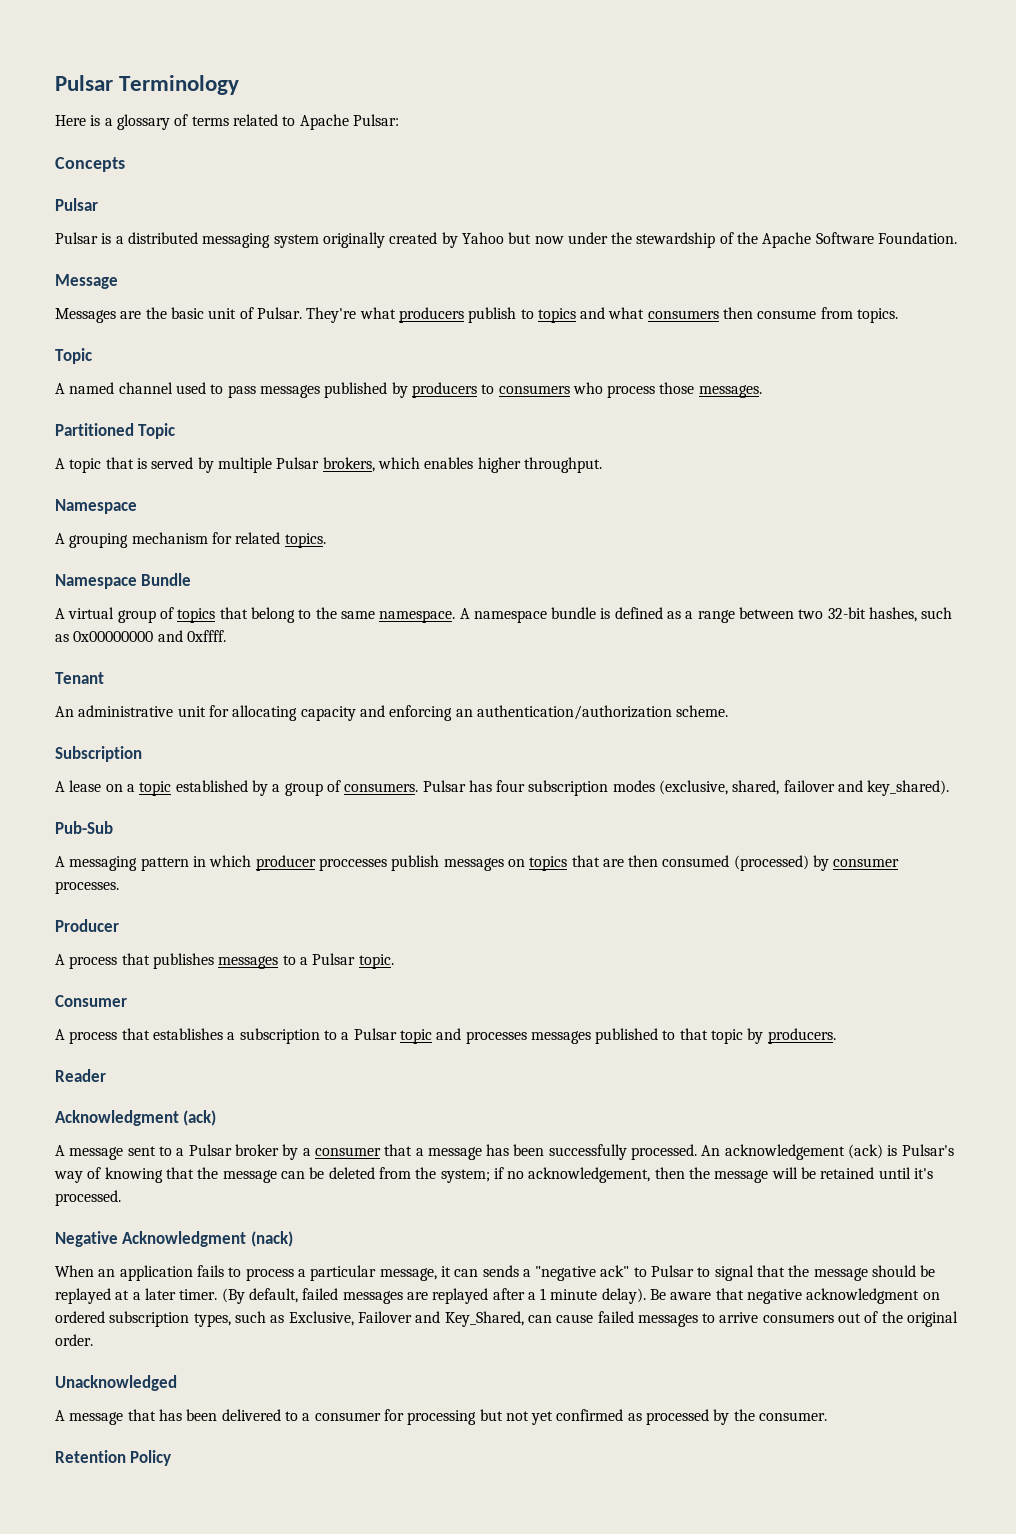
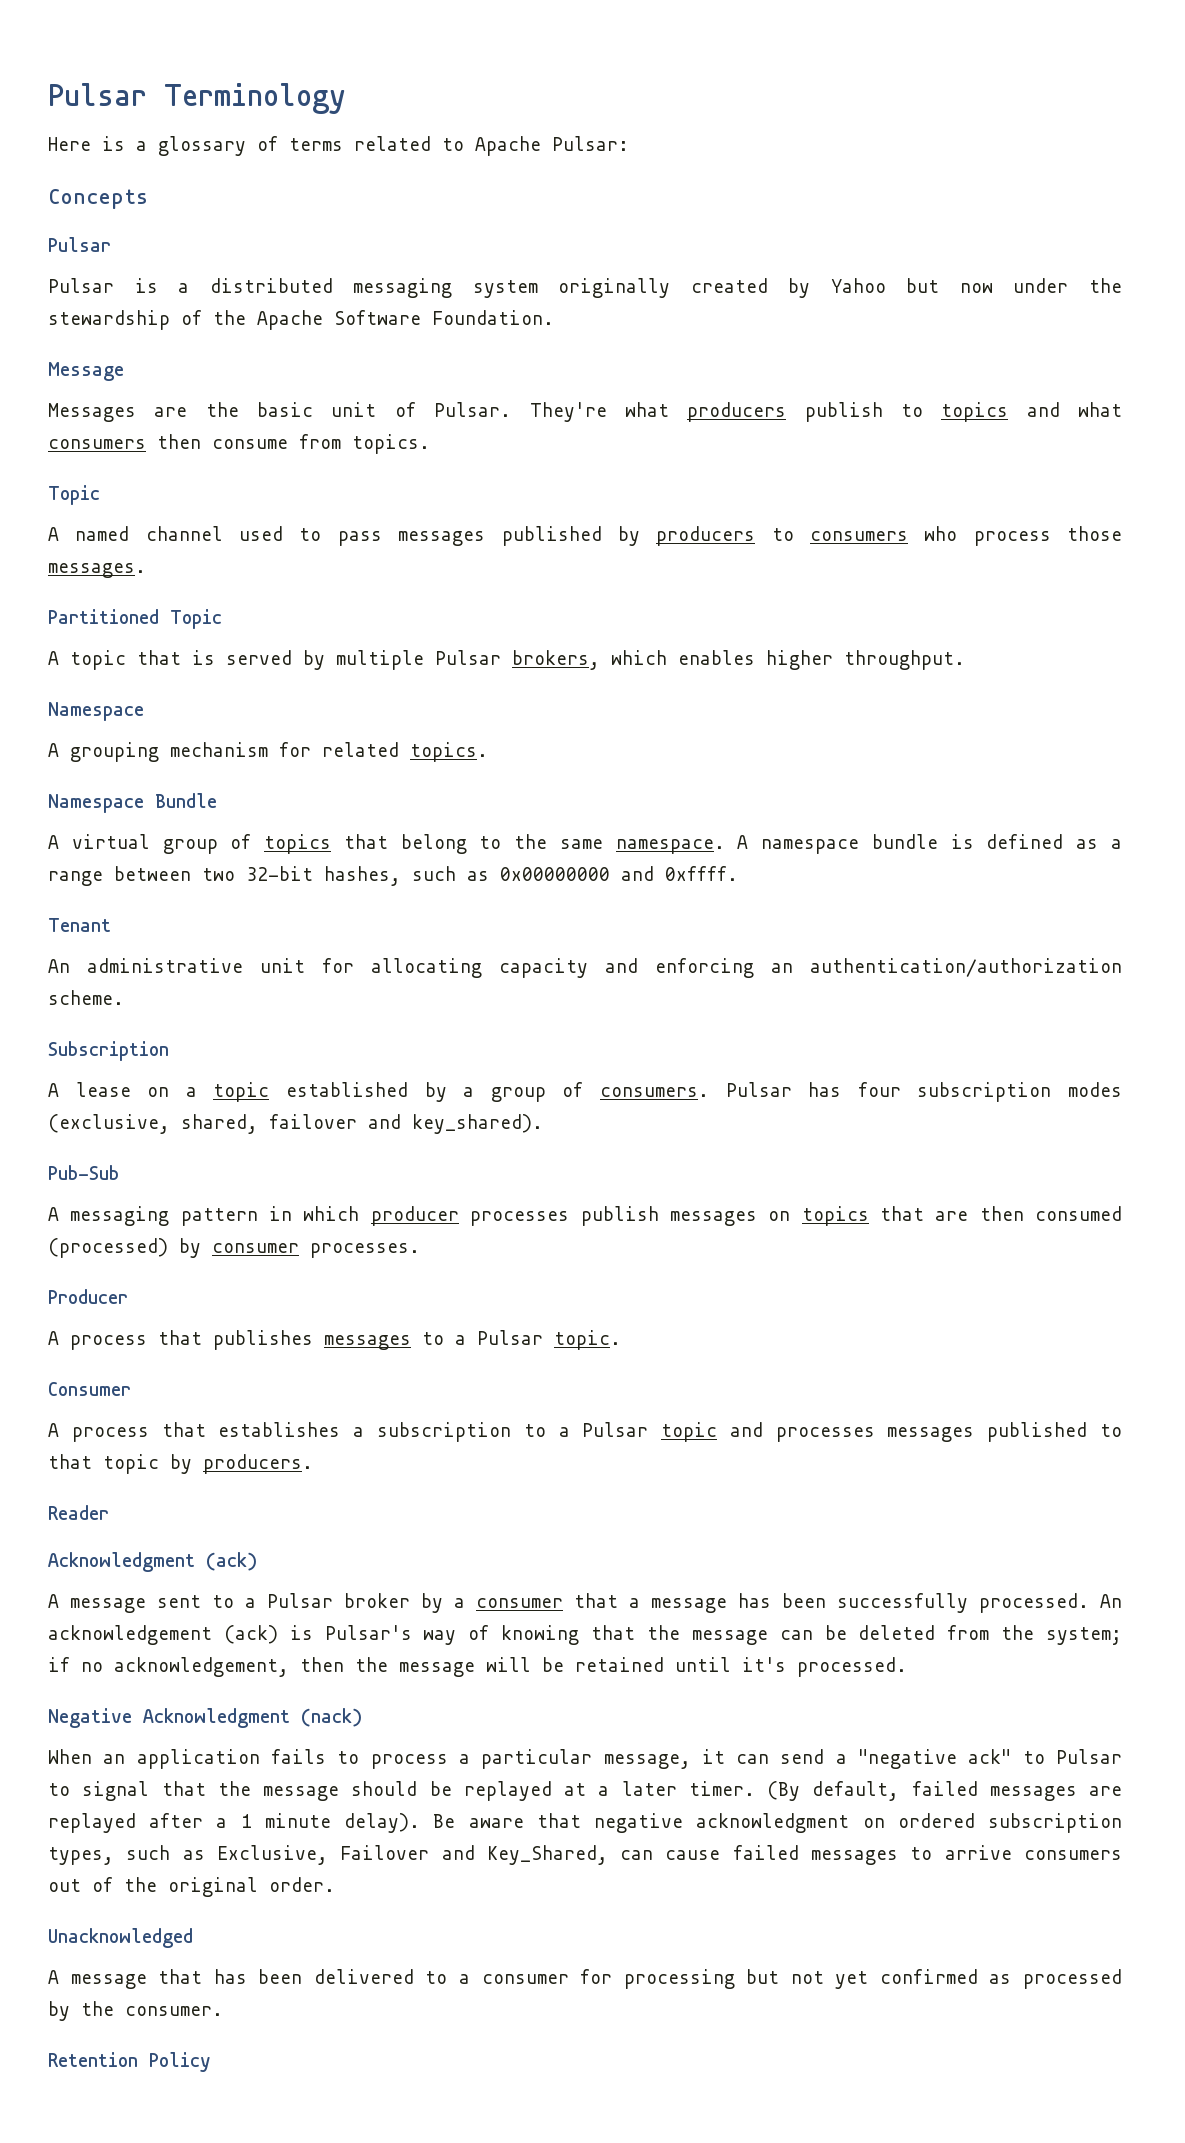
- A messaging pattern in which producer proccesses publish messages on topics that are then consumed (processed) by consumer processes.
+ A messaging pattern in which producer processes publish messages on topics that are then consumed (processed) by consumer processes.
- When an application fails to process a particular message, it can sends a "negative ack" to Pulsar to signal that the message should be replayed at a later timer.
+ When an application fails to process a particular message, it can send a "negative ack" to Pulsar to signal that the message should be replayed at a later timer.

